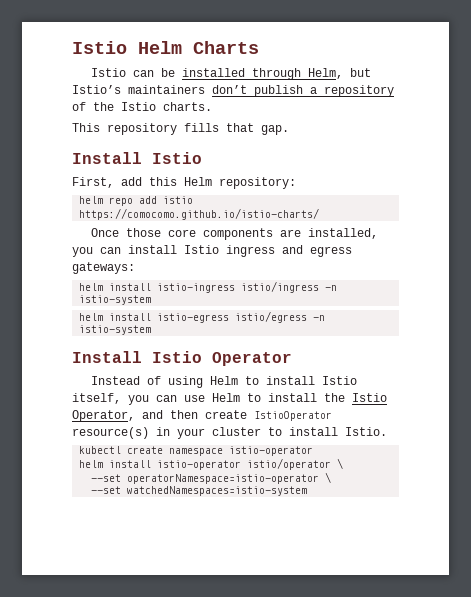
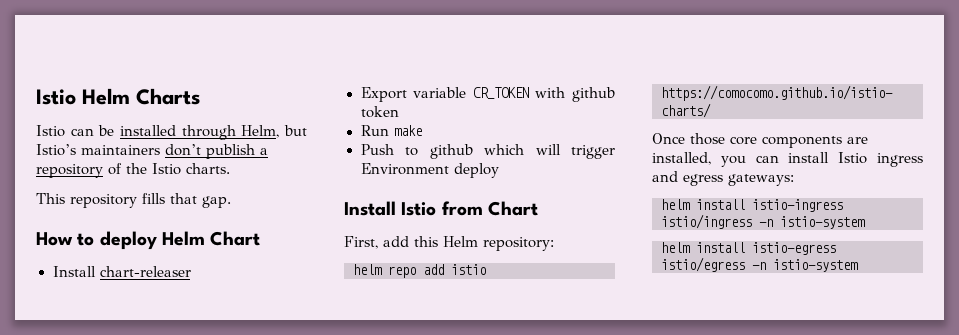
  This repository fills that gap.
- Install Istio
+ How to deploy Helm Chart
+ Install chart-releaser
+ Export variable CR_TOKEN with github token
+ Run make
+ Push to github which will trigger Environment deploy
+ Install Istio from Chart
- Install Istio Operator
- Instead of using Helm to install Istio itself, you can use Helm to install the Istio Operator, and then create IstioOperator resource(s) in your cluster to install Istio.
- kubectl create namespace istio-operator
- helm install istio-operator istio/operator \
- --set operatorNamespace=istio-operator \
- --set watchedNamespaces=istio-system

